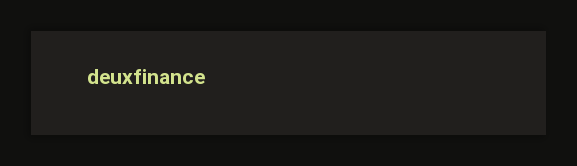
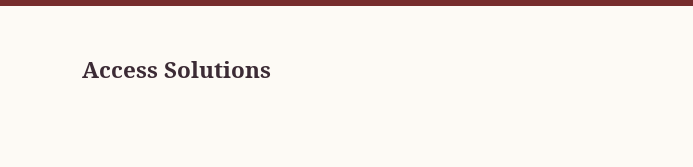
- deuxfinance
+ Access Solutions

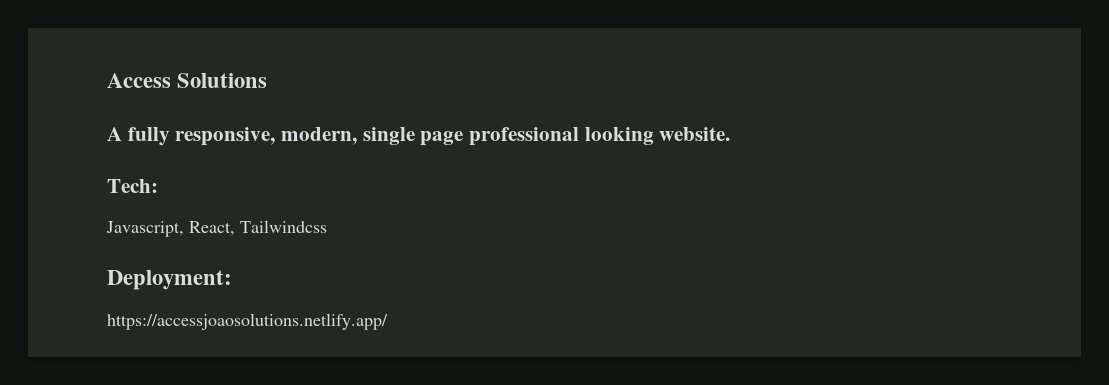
+ A fully responsive, modern, single page professional looking website.
+ Tech:
+ Javascript, React, Tailwindcss
+ Deployment:
+ https://accessjoaosolutions.netlify.app/

